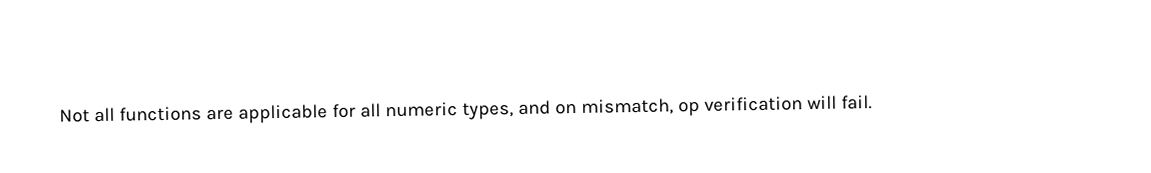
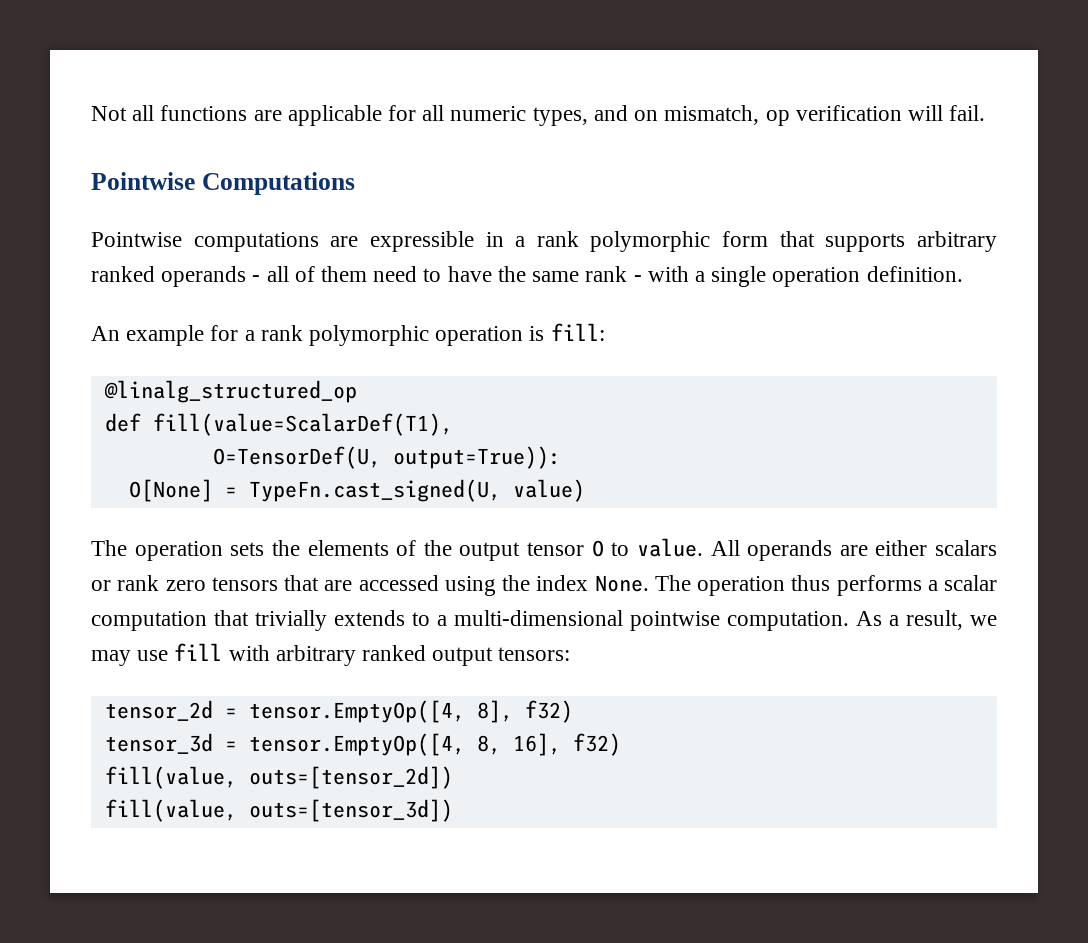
+ Pointwise Computations
+ Pointwise computations are expressible in a rank polymorphic form that supports arbitrary ranked operands - all of them need to have the same rank - with a single operation definition.
+ An example for a rank polymorphic operation is fill:
+ @linalg_structured_op
+ def fill(value=ScalarDef(T1),
+ O=TensorDef(U, output=True)):
+ O[None] = TypeFn.cast_signed(U, value)
+ The operation sets the elements of the output tensor O to value. All operands are either scalars or rank zero tensors that are accessed using the index None. The operation thus performs a scalar computation that trivially extends to a multi-dimensional pointwise computation. As a result, we may use fill with arbitrary ranked output tensors:
+ tensor_2d = tensor.EmptyOp([4, 8], f32)
+ tensor_3d = tensor.EmptyOp([4, 8, 16], f32)
+ fill(value, outs=[tensor_2d])
+ fill(value, outs=[tensor_3d])

